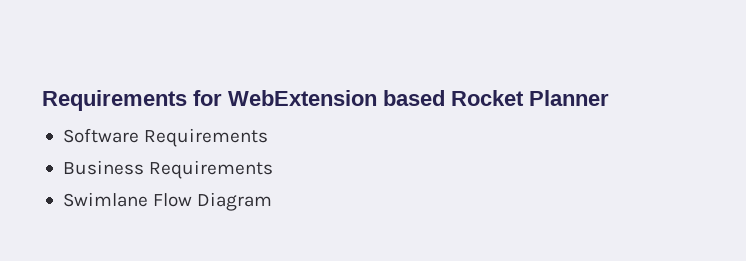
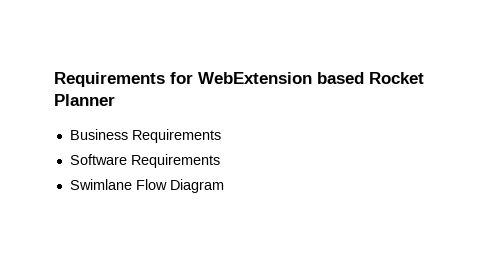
+ Business Requirements
  Software Requirements
- Business Requirements

